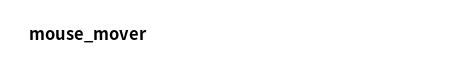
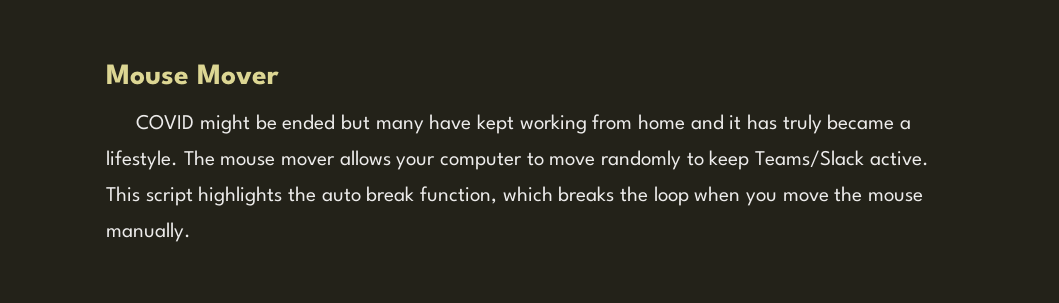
- mouse_mover
+ Mouse Mover
+ COVID might be ended but many have kept working from home and it has truly became a lifestyle. The mouse mover allows your computer to move randomly to keep Teams/Slack active. This script highlights the auto break function, which breaks the loop when you move the mouse manually.

